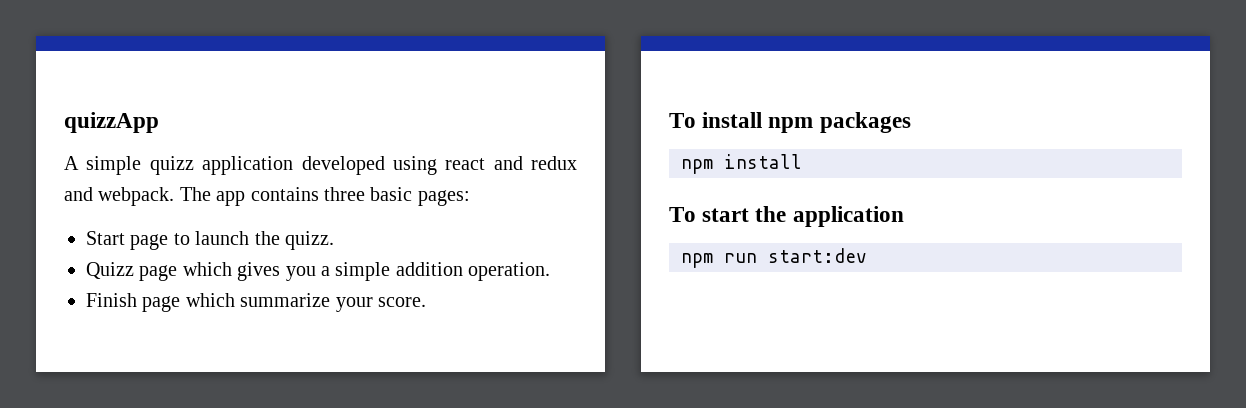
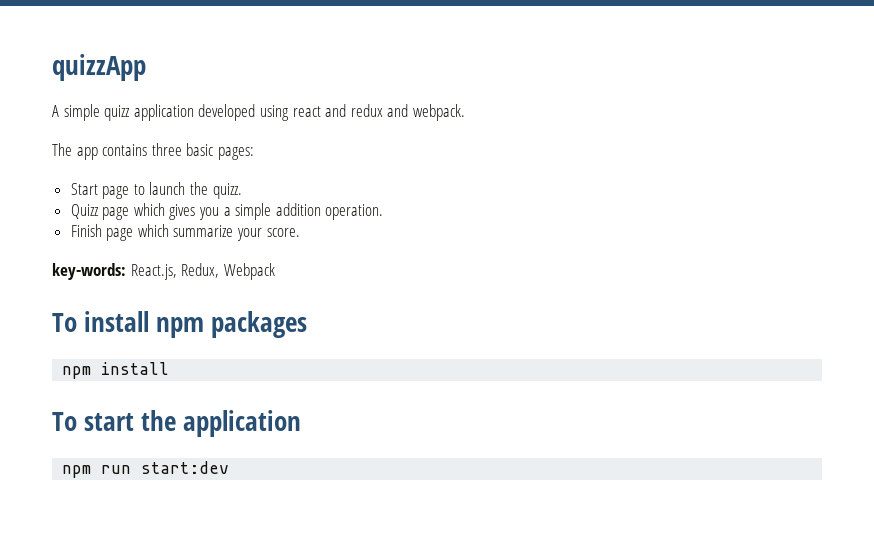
- A simple quizz application developed using react and redux and webpack. The app contains three basic pages:
+ A simple quizz application developed using react and redux and webpack.
+ The app contains three basic pages:
+ key-words: React.js, Redux, Webpack

